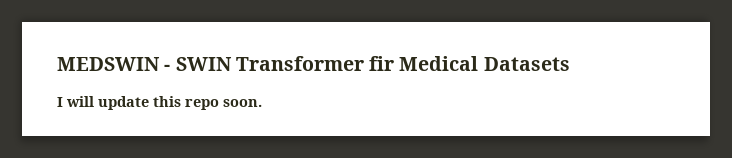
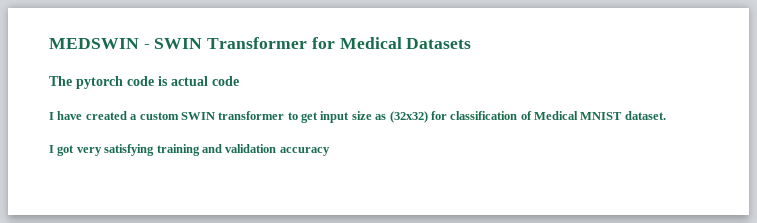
- MEDSWIN - SWIN Transformer fir Medical Datasets
+ MEDSWIN - SWIN Transformer for Medical Datasets
- I will update this repo soon.
+ The pytorch code is actual code
+ I have created a custom SWIN transformer to get input size as (32x32) for classification of Medical MNIST dataset.
+ I got very satisfying training and validation accuracy

